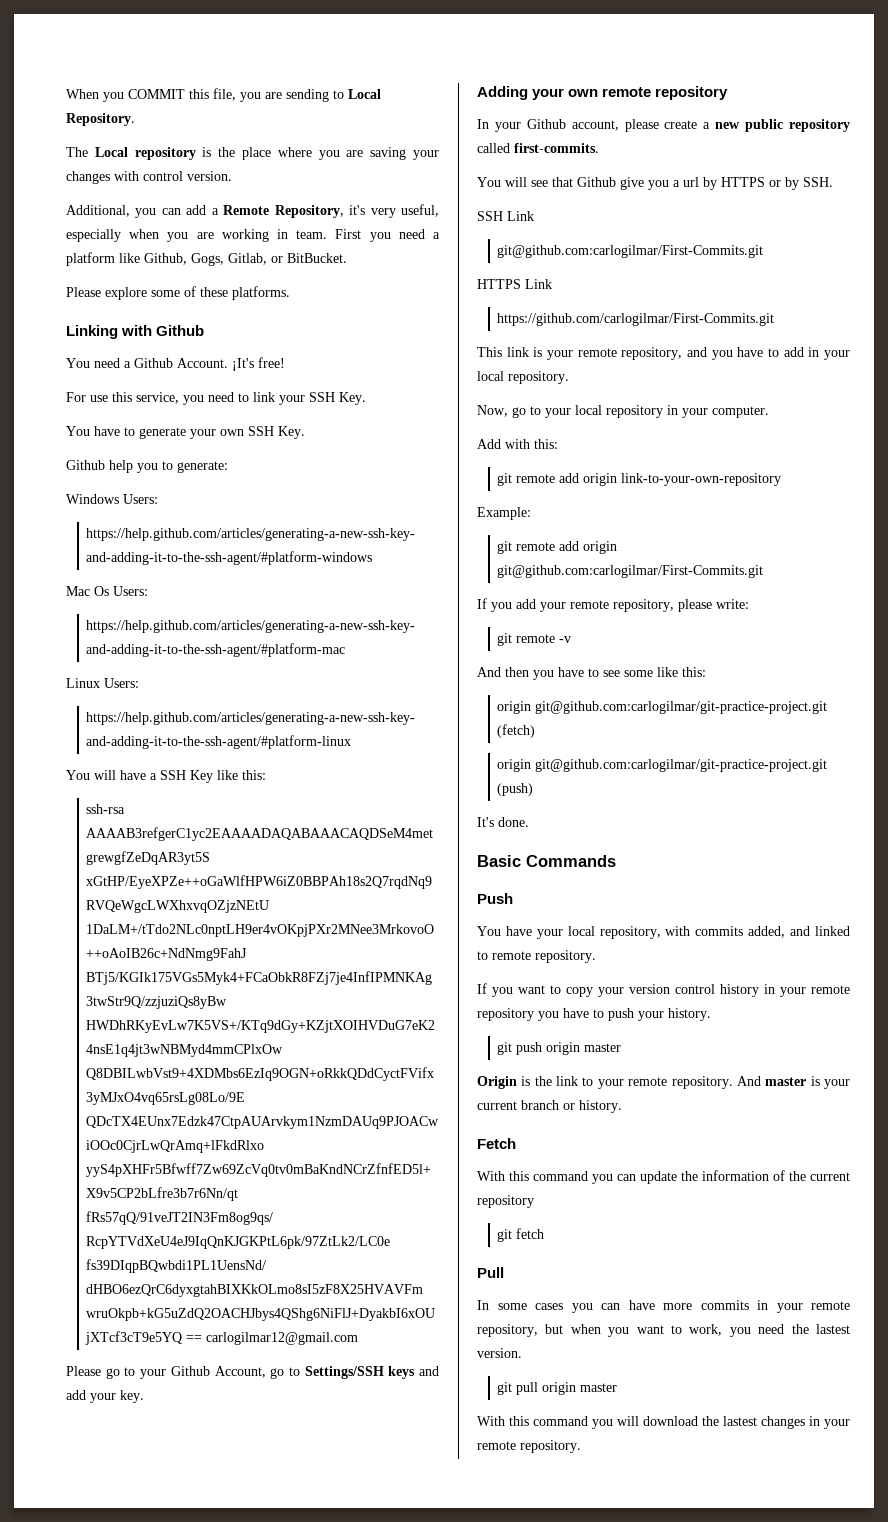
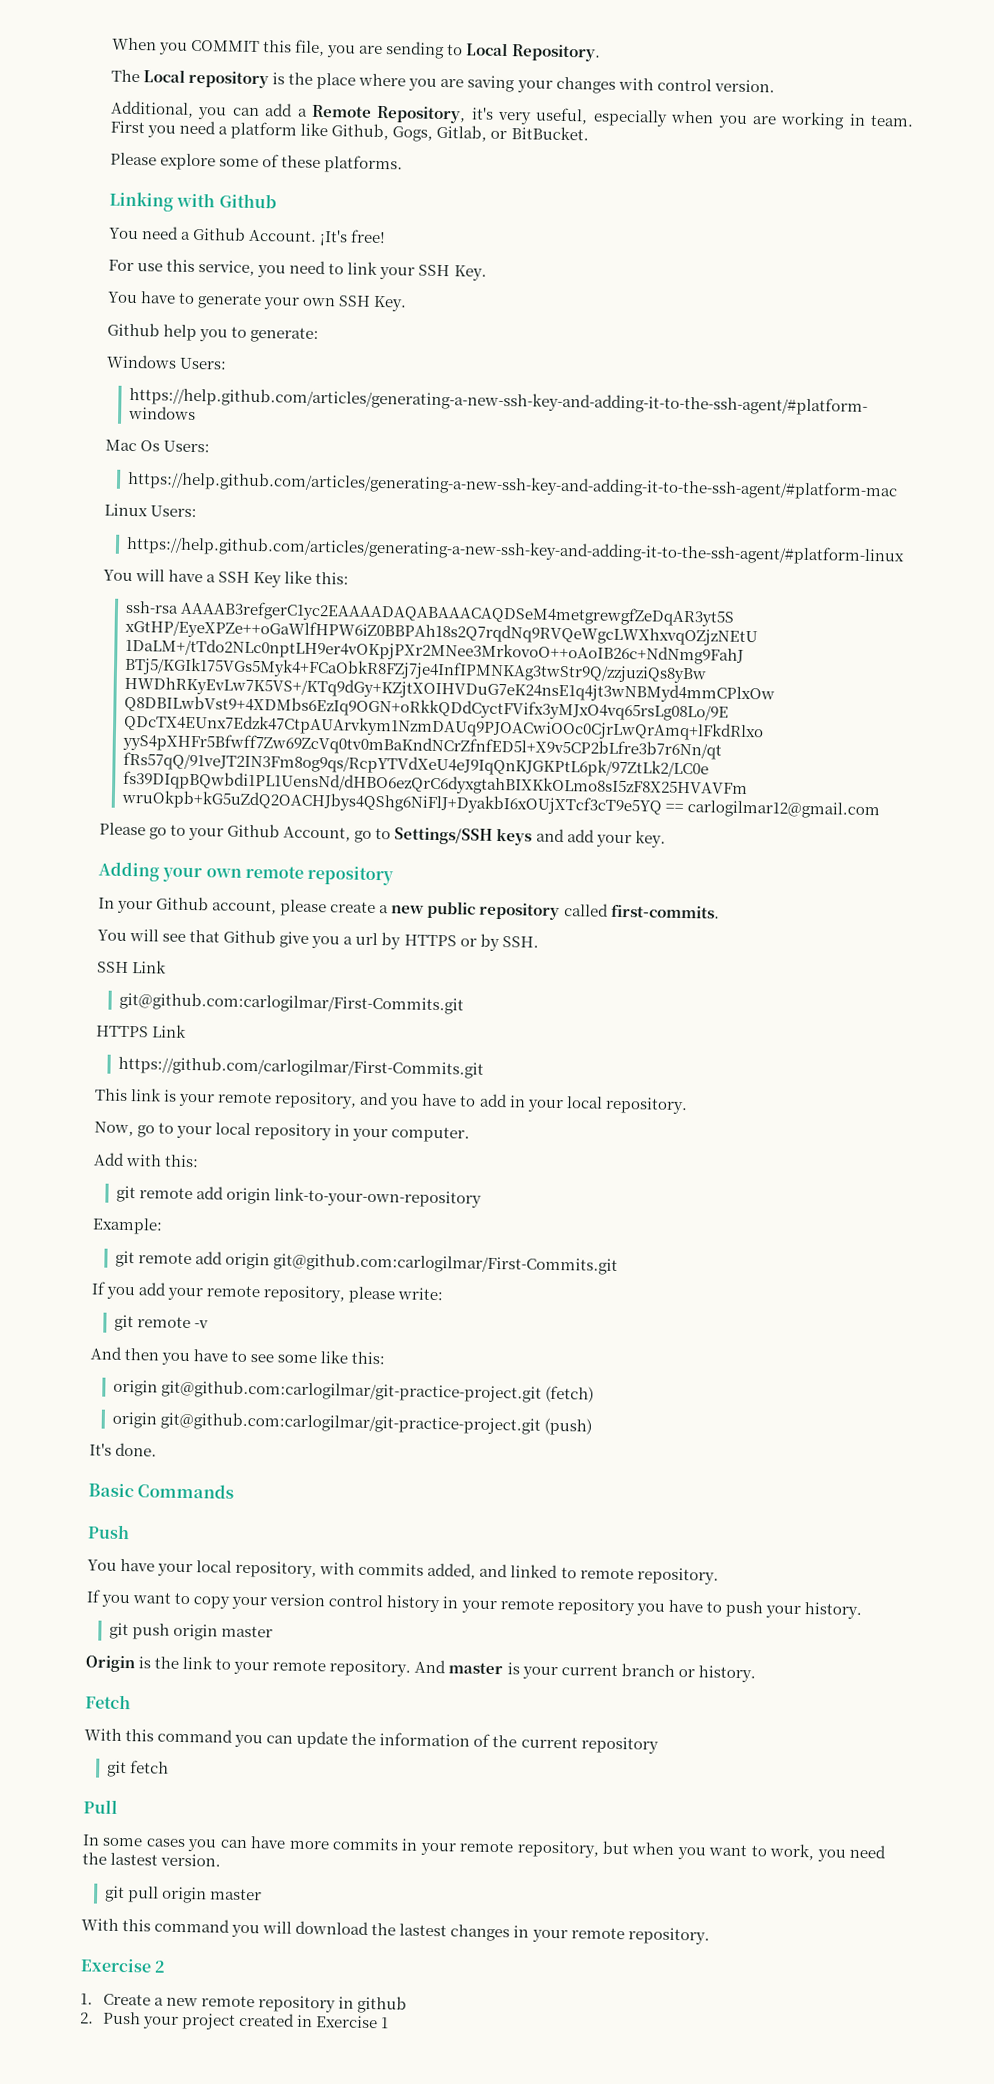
+ Exercise 2
+ 1. Create a new remote repository in github
+ 2. Push your project created in Exercise 1

